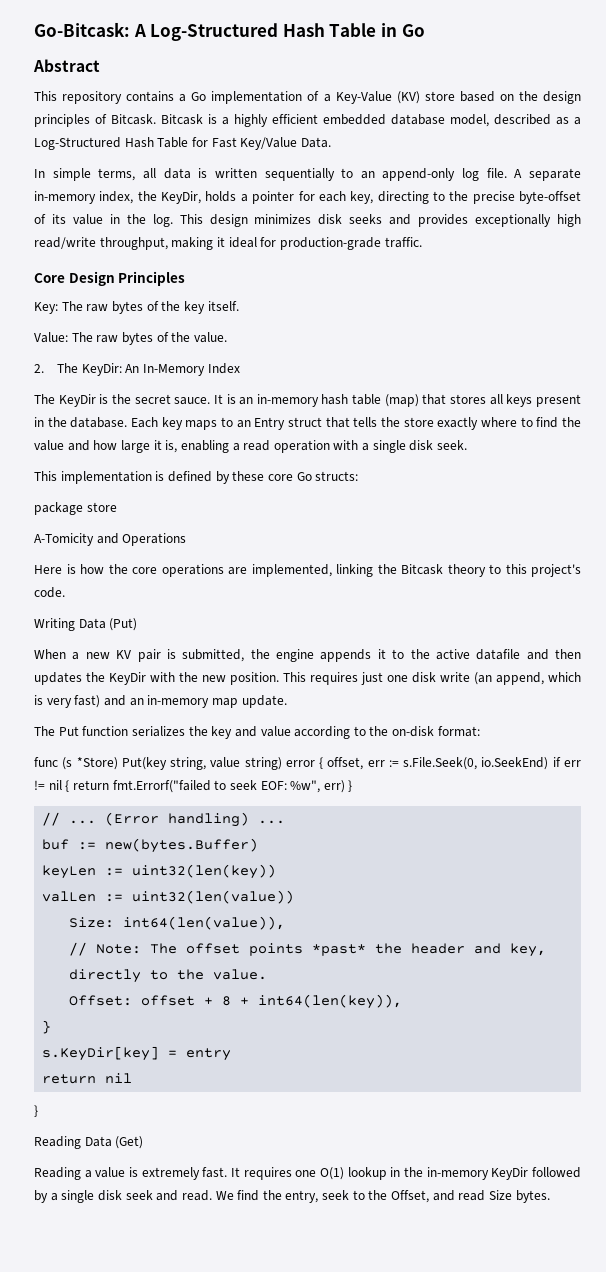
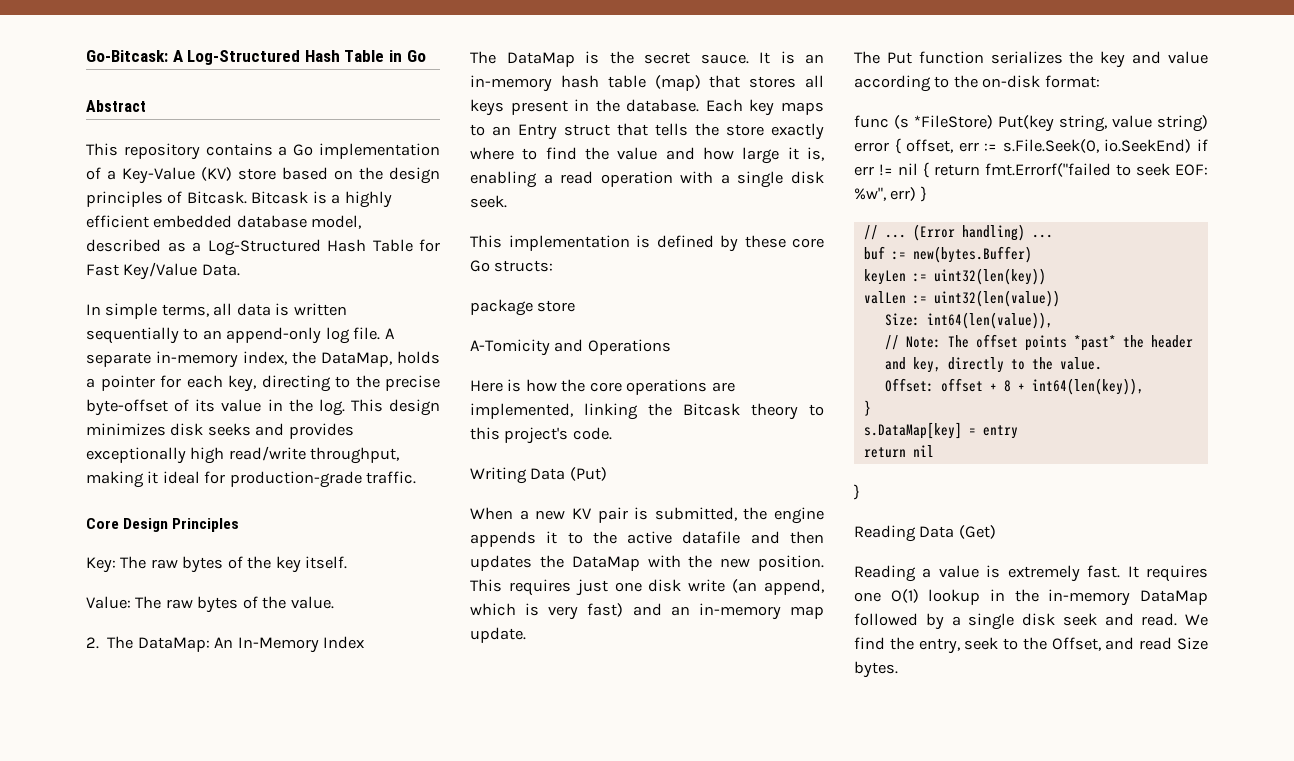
- A separate in-memory index, the KeyDir, holds a pointer for each key, directing to the precise byte-offset of its value in the log.
+ A separate in-memory index, the DataMap, holds a pointer for each key, directing to the precise byte-offset of its value in the log.
- 2. The KeyDir: An In-Memory Index
+ 2. The DataMap: An In-Memory Index
- The KeyDir is the secret sauce.
+ The DataMap is the secret sauce.
- When a new KV pair is submitted, the engine appends it to the active datafile and then updates the KeyDir with the new position.
+ When a new KV pair is submitted, the engine appends it to the active datafile and then updates the DataMap with the new position.
- func (s *Store) Put(key string, value string) error { offset, err := s.File.Seek(0, io.SeekEnd) if err != nil { return fmt.Errorf("failed to seek EOF: %w", err) }
+ func (s *FileStore) Put(key string, value string) error { offset, err := s.File.Seek(0, io.SeekEnd) if err != nil { return fmt.Errorf("failed to seek EOF: %w", err) }
- s.KeyDir[key] = entry
+ s.DataMap[key] = entry
- It requires one O(1) lookup in the in-memory KeyDir followed by a single disk seek and read.
+ It requires one O(1) lookup in the in-memory DataMap followed by a single disk seek and read.

